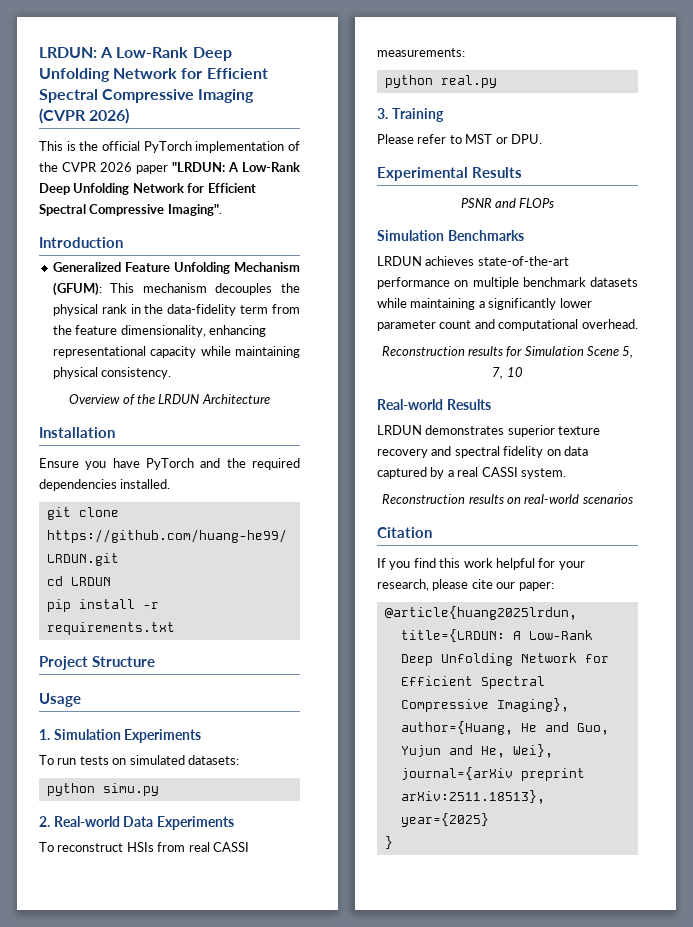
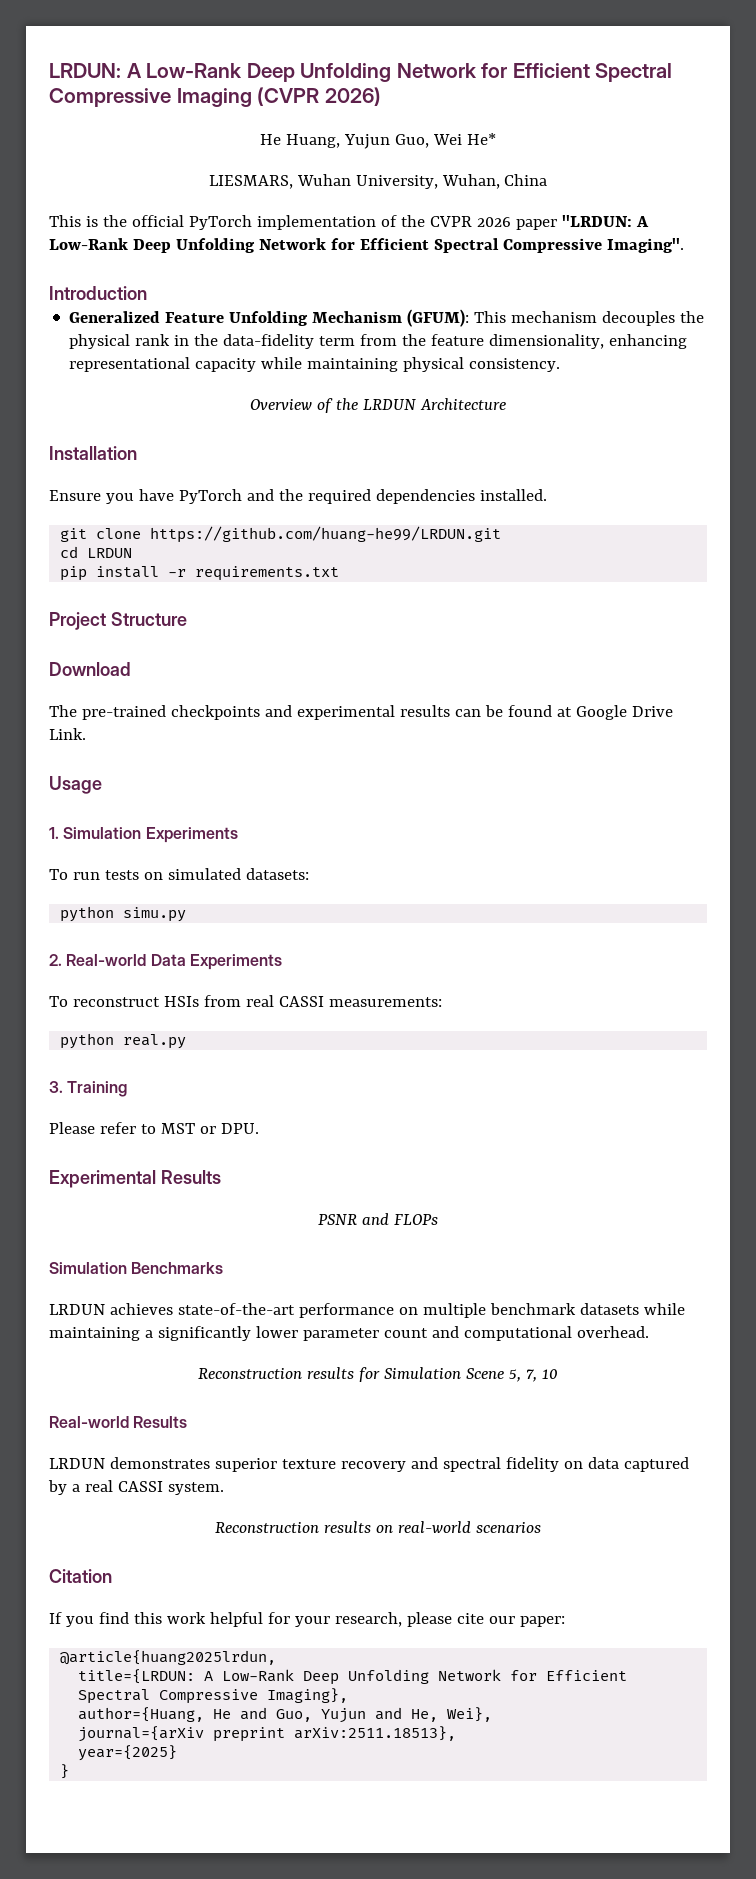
+ He Huang, Yujun Guo, Wei He*
+ LIESMARS, Wuhan University, Wuhan, China
+ Download
+ The pre-trained checkpoints and experimental results can be found at Google Drive Link.

